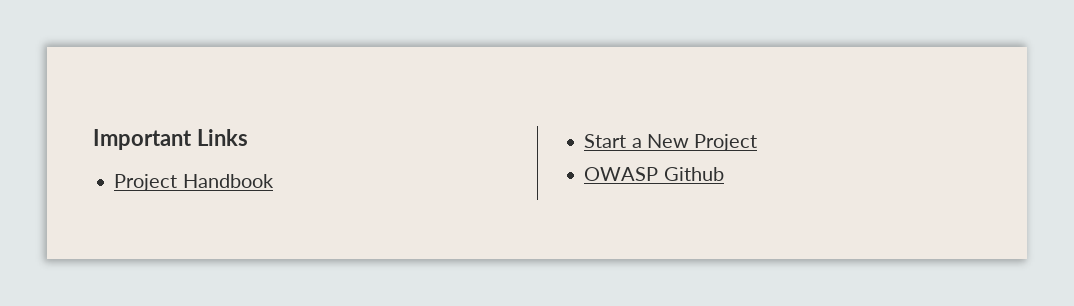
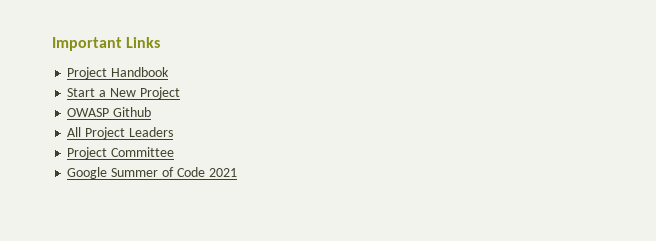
+ All Project Leaders
+ Project Committee
+ Google Summer of Code 2021

